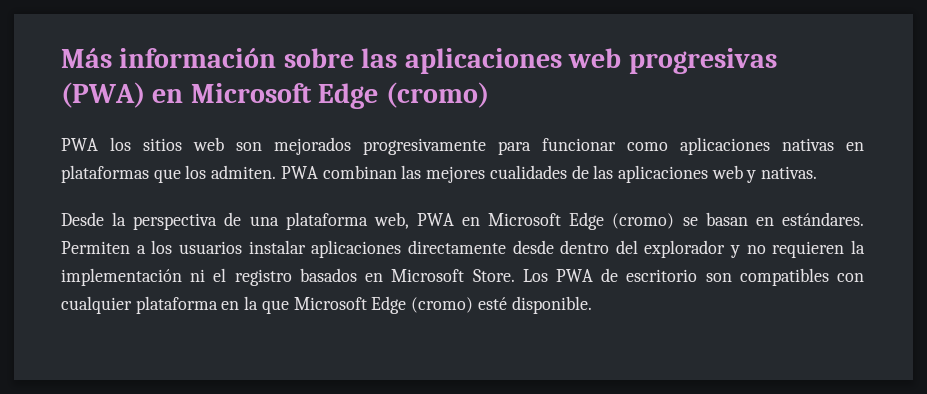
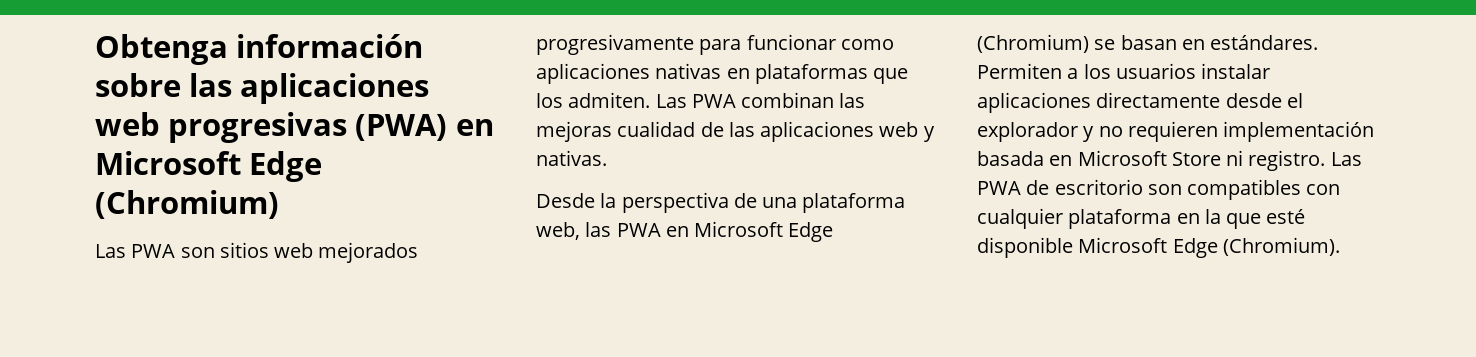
- Más información sobre las aplicaciones web progresivas (PWA) en Microsoft Edge (cromo)
- PWA los sitios web son mejorados progresivamente para funcionar como aplicaciones nativas en plataformas que los admiten.
+ Obtenga información sobre las aplicaciones web progresivas (PWA) en Microsoft Edge (Chromium)
+ Las PWA son sitios web mejorados progresivamente para funcionar como aplicaciones nativas en plataformas que los admiten.
- PWA combinan las mejores cualidades de las aplicaciones web y nativas.
+ Las PWA combinan las mejoras cualidad de las aplicaciones web y nativas.
- Desde la perspectiva de una plataforma web, PWA en Microsoft Edge (cromo) se basan en estándares.
+ Desde la perspectiva de una plataforma web, las PWA en Microsoft Edge (Chromium) se basan en estándares.
- Permiten a los usuarios instalar aplicaciones directamente desde dentro del explorador y no requieren la implementación ni el registro basados en Microsoft Store. Los PWA de escritorio son compatibles con cualquier plataforma en la que Microsoft Edge (cromo) esté disponible.
+ Permiten a los usuarios instalar aplicaciones directamente desde el explorador y no requieren implementación basada en Microsoft Store ni registro. Las PWA de escritorio son compatibles con cualquier plataforma en la que esté disponible Microsoft Edge (Chromium).

